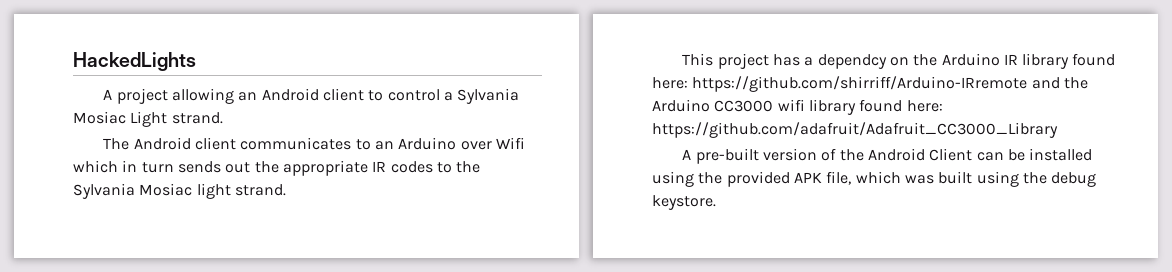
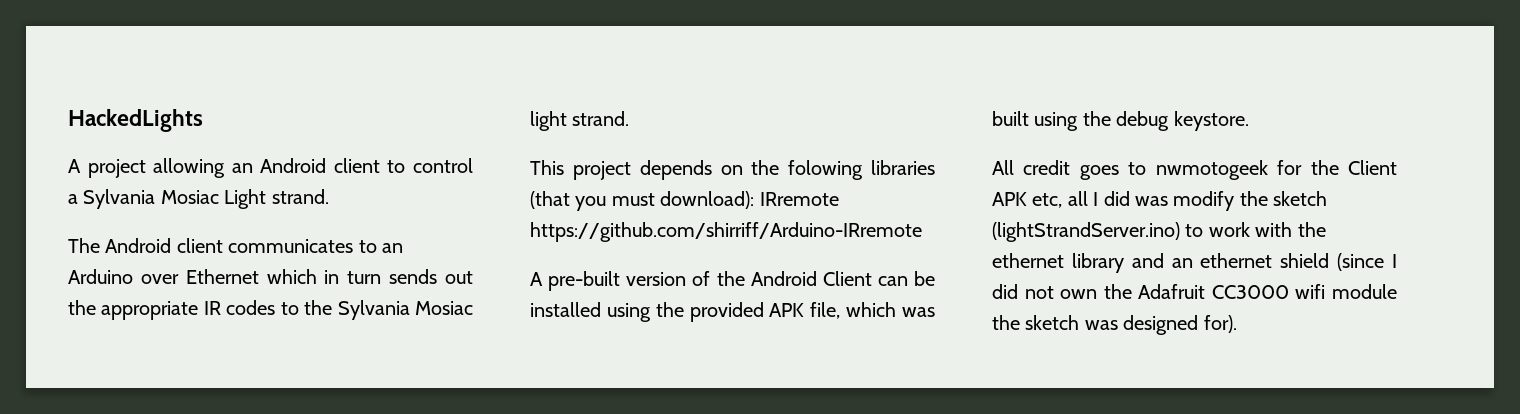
- The Android client communicates to an Arduino over Wifi which in turn sends out the appropriate IR codes to the Sylvania Mosiac light strand.
+ The Android client communicates to an Arduino over Ethernet which in turn sends out the appropriate IR codes to the Sylvania Mosiac light strand.
- This project has a dependcy on the Arduino IR library found here: https://github.com/shirriff/Arduino-IRremote and the Arduino CC3000 wifi library found here: https://github.com/adafruit/Adafruit_CC3000_Library
+ This project depends on the folowing libraries (that you must download): IRremote https://github.com/shirriff/Arduino-IRremote
+ All credit goes to nwmotogeek for the Client APK etc, all I did was modify the sketch (lightStrandServer.ino) to work with the ethernet library and an ethernet shield (since I did not own the Adafruit CC3000 wifi module the sketch was designed for).

